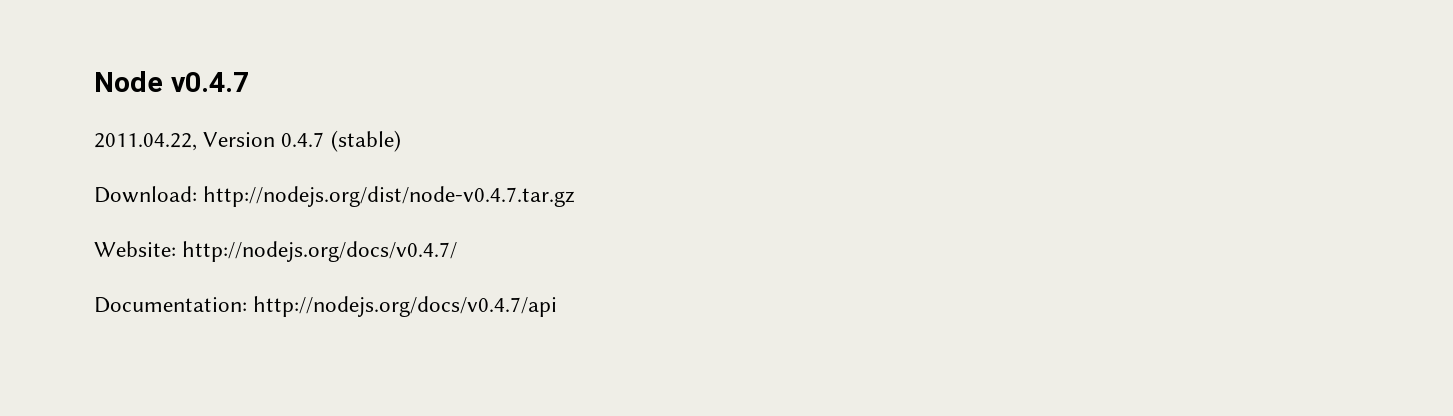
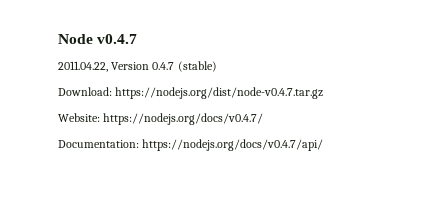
- Download: http://nodejs.org/dist/node-v0.4.7.tar.gz
+ Download: https://nodejs.org/dist/node-v0.4.7.tar.gz
- Website: http://nodejs.org/docs/v0.4.7/
+ Website: https://nodejs.org/docs/v0.4.7/
- Documentation: http://nodejs.org/docs/v0.4.7/api
+ Documentation: https://nodejs.org/docs/v0.4.7/api/

